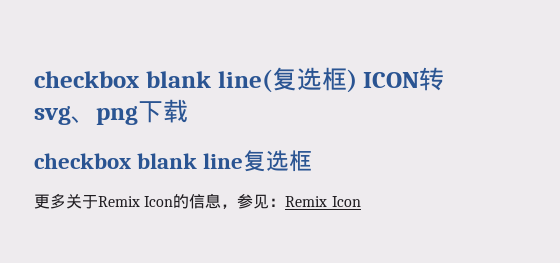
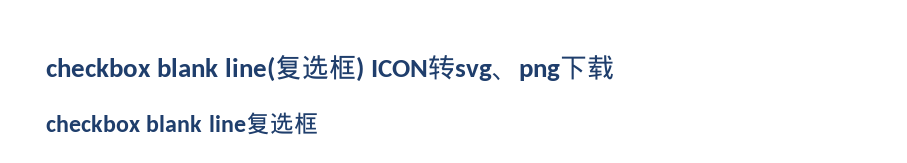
- 更多关于Remix Icon的信息，参见：Remix Icon

